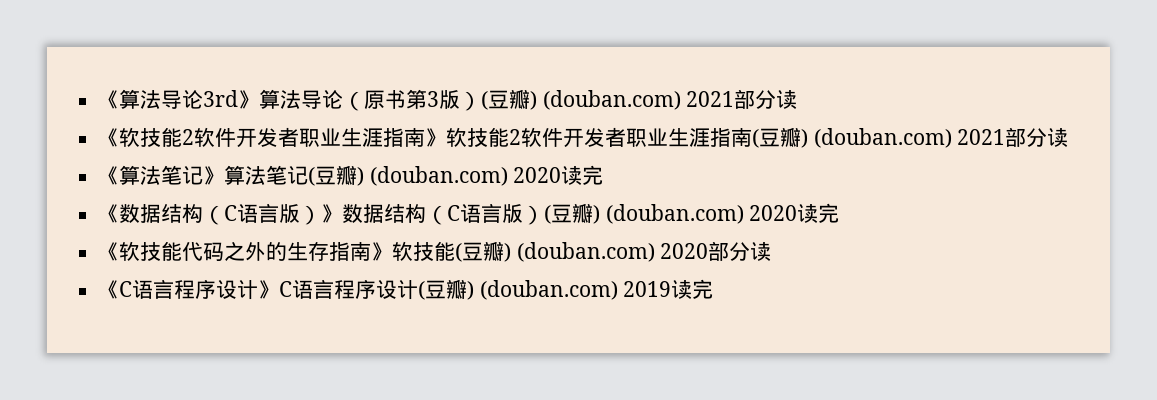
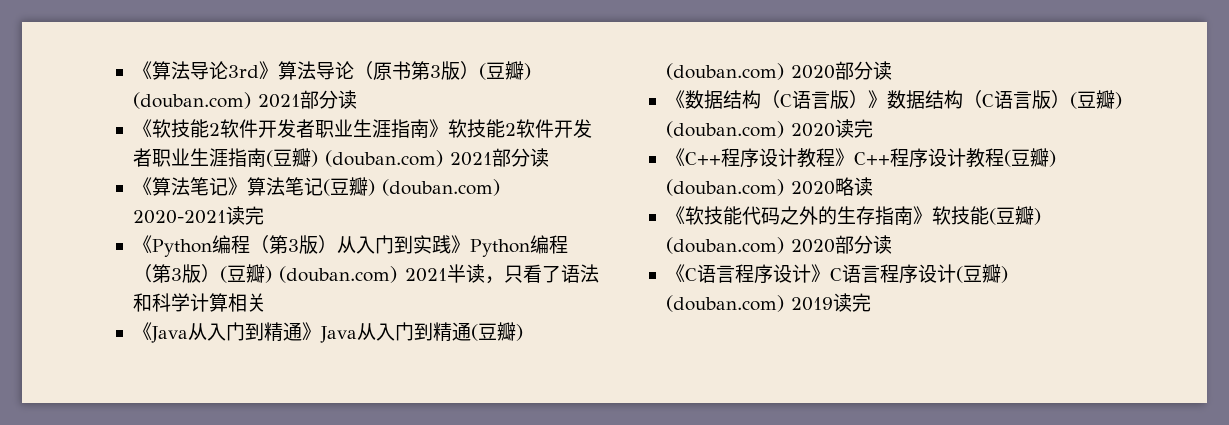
- 《算法笔记》算法笔记(豆瓣) (douban.com) 2020读完
+ 《算法笔记》算法笔记(豆瓣) (douban.com) 2020-2021读完
+ 《Python编程（第3版）从入门到实践》Python编程（第3版）(豆瓣) (douban.com) 2021半读，只看了语法和科学计算相关
+ 《Java从入门到精通》Java从入门到精通(豆瓣) (douban.com) 2020部分读
+ 《C++程序设计教程》C++程序设计教程(豆瓣) (douban.com) 2020略读

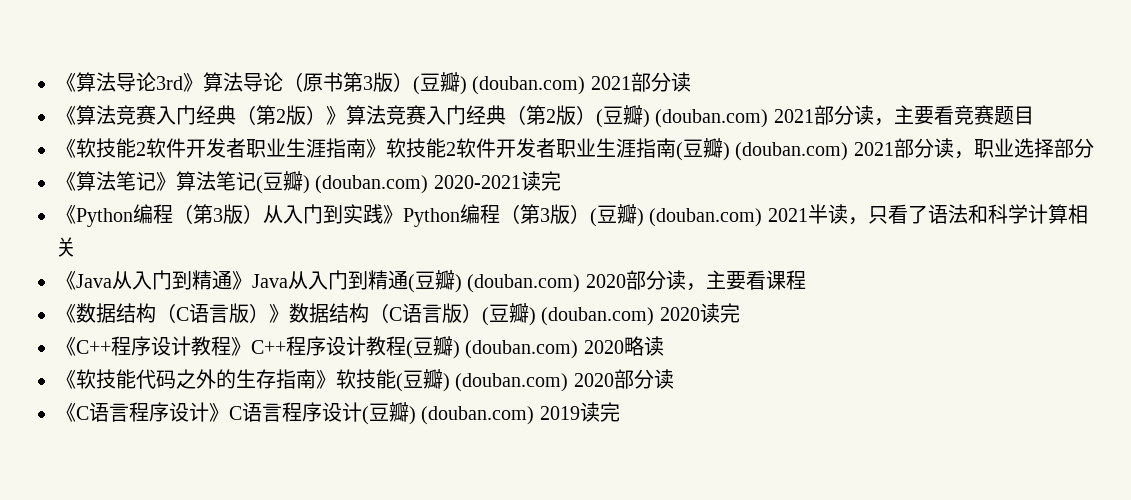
+ 《算法竞赛入门经典（第2版）》算法竞赛入门经典（第2版）(豆瓣) (douban.com) 2021部分读，主要看竞赛题目
- 《软技能2软件开发者职业生涯指南》软技能2软件开发者职业生涯指南(豆瓣) (douban.com) 2021部分读
+ 《软技能2软件开发者职业生涯指南》软技能2软件开发者职业生涯指南(豆瓣) (douban.com) 2021部分读，职业选择部分
- 《Java从入门到精通》Java从入门到精通(豆瓣) (douban.com) 2020部分读
+ 《Java从入门到精通》Java从入门到精通(豆瓣) (douban.com) 2020部分读，主要看课程

